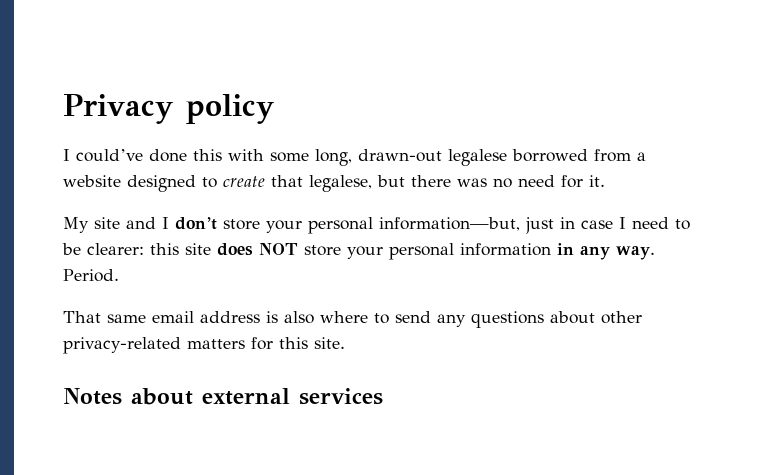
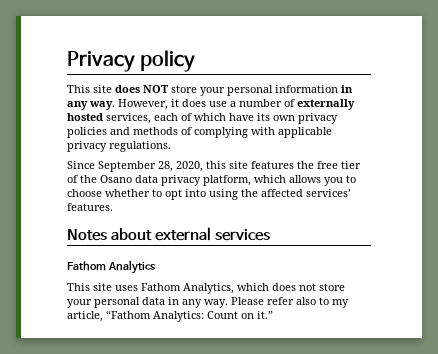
- I could’ve done this with some long, drawn-out legalese borrowed from a website designed to create that legalese, but there was no need for it.
- My site and I don’t store your personal information—but, just in case I need to be clearer: this site does NOT store your personal information in any way.
+ This site does NOT store your personal information in any way.
- Period.
- That same email address is also where to send any questions about other privacy-related matters for this site.
+ However, it does use a number of externally hosted services, each of which have its own privacy policies and methods of complying with applicable privacy regulations.
+ Since September 28, 2020, this site features the free tier of the Osano data privacy platform, which allows you to choose whether to opt into using the affected services’ features.
  Notes about external services
+ Fathom Analytics
+ This site uses Fathom Analytics, which does not store your personal data in any way. Please refer also to my article, “Fathom Analytics: Count on it.”

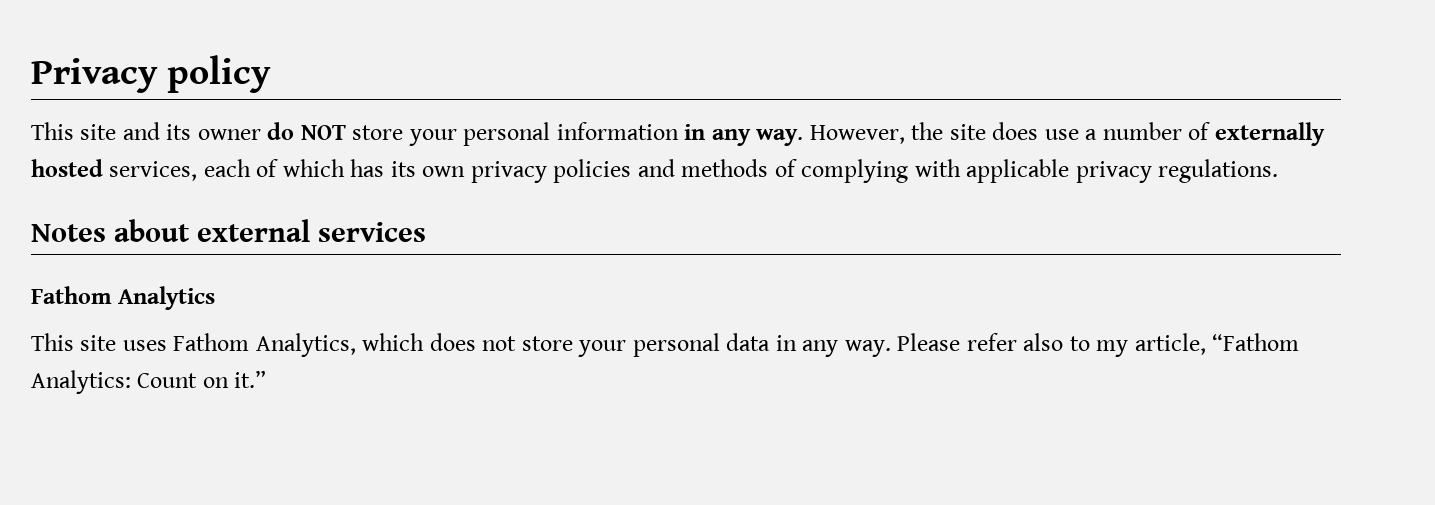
- This site does NOT store your personal information in any way.
+ This site and its owner do NOT store your personal information in any way.
- However, it does use a number of externally hosted services, each of which have its own privacy policies and methods of complying with applicable privacy regulations.
+ However, the site does use a number of externally hosted services, each of which has its own privacy policies and methods of complying with applicable privacy regulations.
- Since September 28, 2020, this site features the free tier of the Osano data privacy platform, which allows you to choose whether to opt into using the affected services’ features.

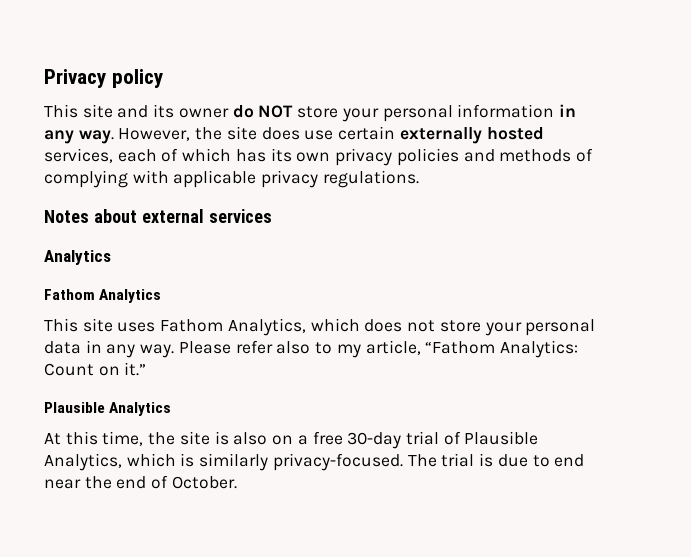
- However, the site does use a number of externally hosted services, each of which has its own privacy policies and methods of complying with applicable privacy regulations.
+ However, the site does use certain externally hosted services, each of which has its own privacy policies and methods of complying with applicable privacy regulations.
  Notes about external services
+ Analytics
+ Plausible Analytics
+ At this time, the site is also on a free 30-day trial of Plausible Analytics, which is similarly privacy-focused. The trial is due to end near the end of October.

